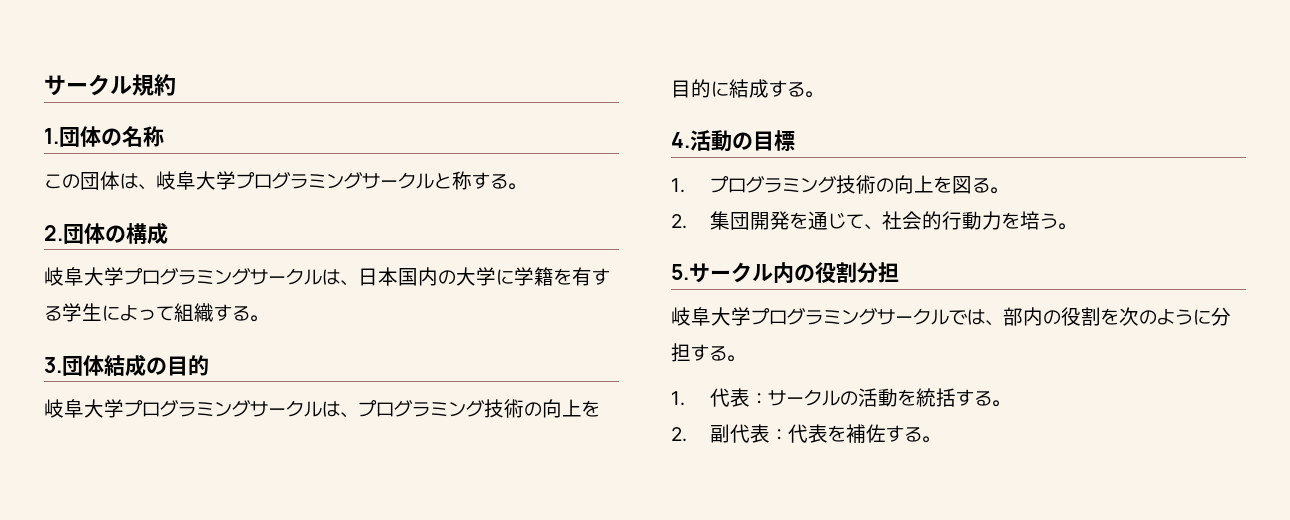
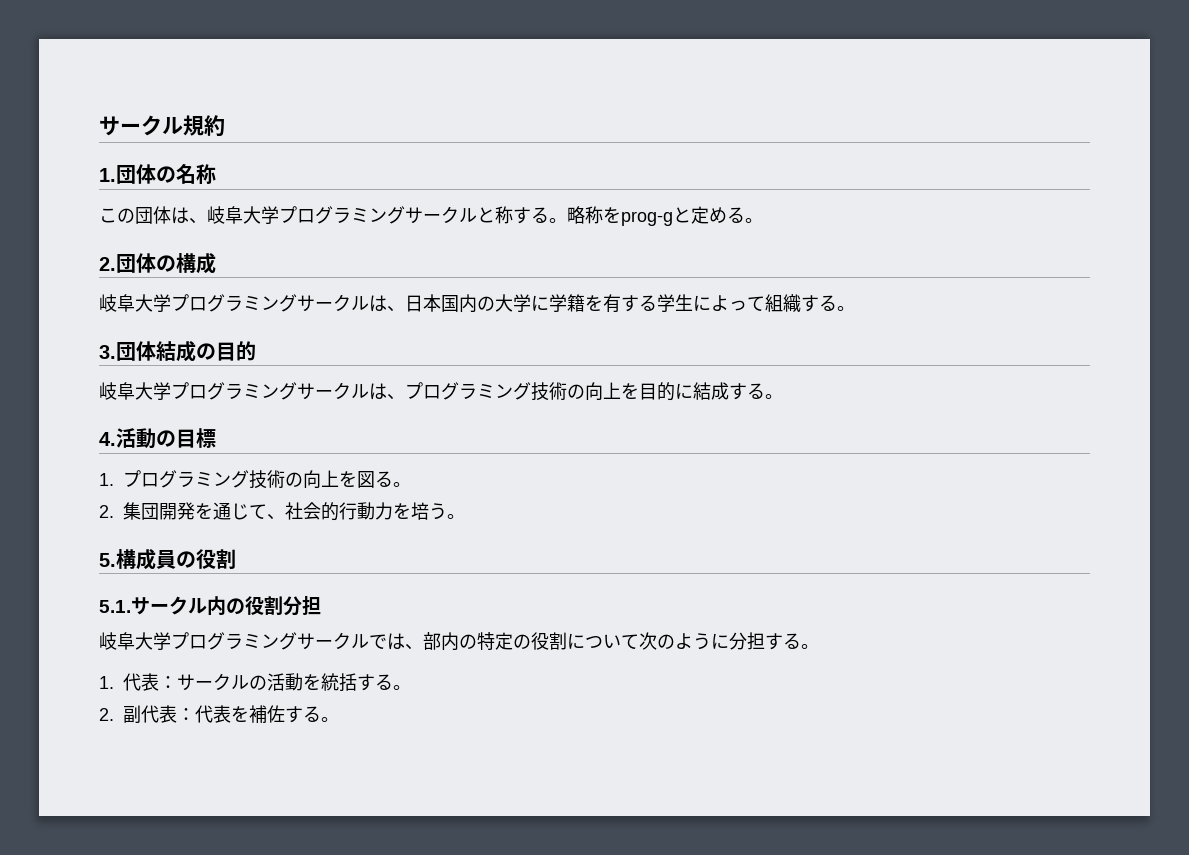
+ 略称をprog-gと定める。
- 5.サークル内の役割分担
+ 5.構成員の役割
+ 5.1.サークル内の役割分担
- 岐阜大学プログラミングサークルでは、部内の役割を次のように分担する。
+ 岐阜大学プログラミングサークルでは、部内の特定の役割について次のように分担する。

